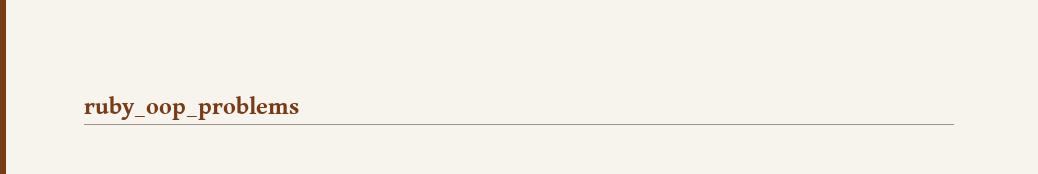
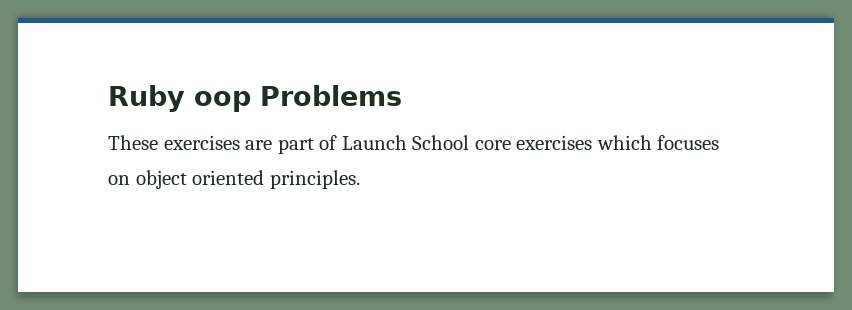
- ruby_oop_problems
+ Ruby oop Problems
+ These exercises are part of Launch School core exercises which focuses on object oriented principles.

